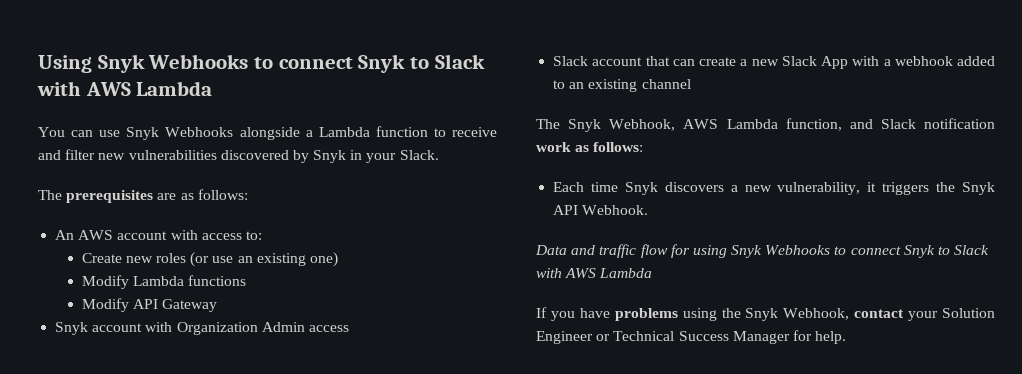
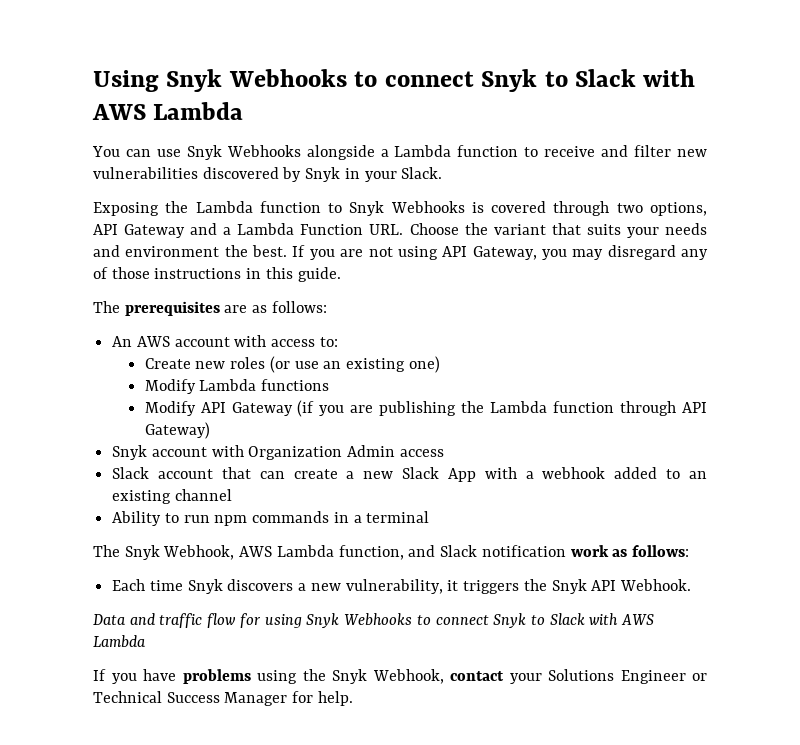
+ Exposing the Lambda function to Snyk Webhooks is covered through two options, API Gateway and a Lambda Function URL. Choose the variant that suits your needs and environment the best. If you are not using API Gateway, you may disregard any of those instructions in this guide.
- Modify API Gateway
+ Modify API Gateway (if you are publishing the Lambda function through API Gateway)
+ Ability to run npm commands in a terminal
- If you have problems using the Snyk Webhook, contact your Solution Engineer or Technical Success Manager for help.
+ If you have problems using the Snyk Webhook, contact your Solutions Engineer or Technical Success Manager for help.

